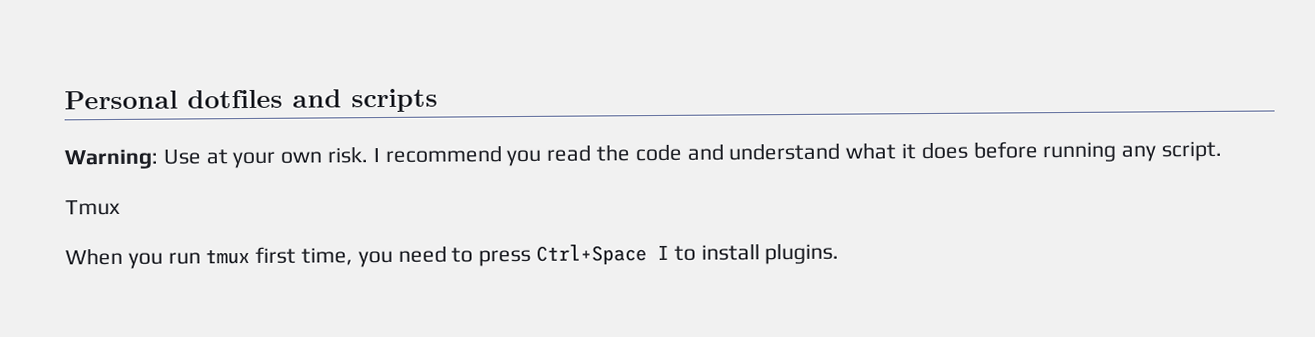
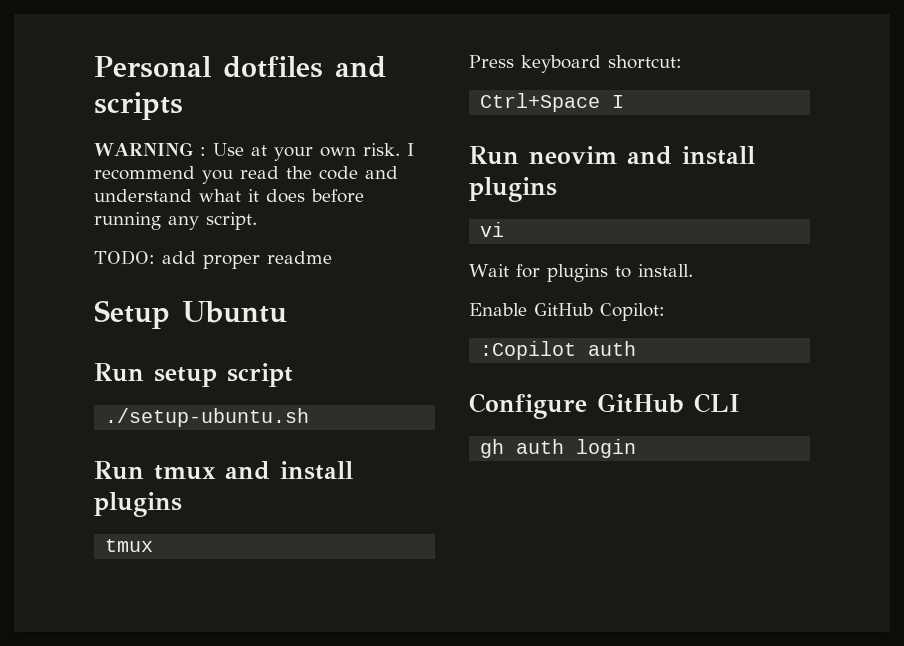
- Warning: Use at your own risk.
+ WARNING : Use at your own risk.
- Tmux
- When you run tmux first time, you need to press Ctrl+Space I to install plugins.
+ TODO: add proper readme
+ Setup Ubuntu
+ Run setup script
+ ./setup-ubuntu.sh
+ Run tmux and install plugins
+ tmux
+ Press keyboard shortcut:
+ Ctrl+Space I
+ Run neovim and install plugins
+ vi
+ Wait for plugins to install.
+ Enable GitHub Copilot:
+ :Copilot auth
+ Configure GitHub CLI
+ gh auth login

